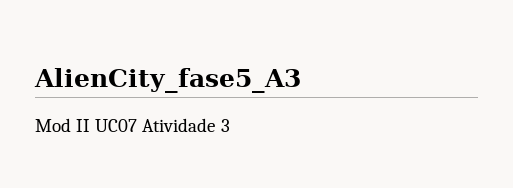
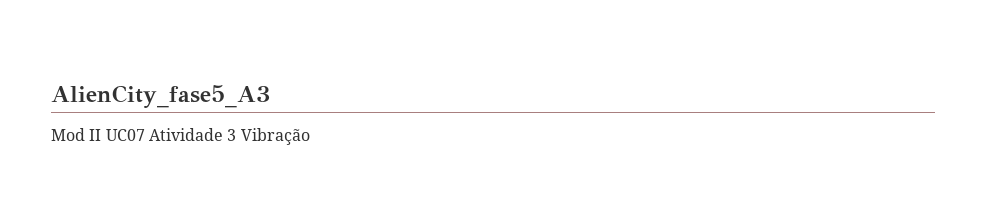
- Mod II UC07 Atividade 3
+ Mod II UC07 Atividade 3 Vibração

